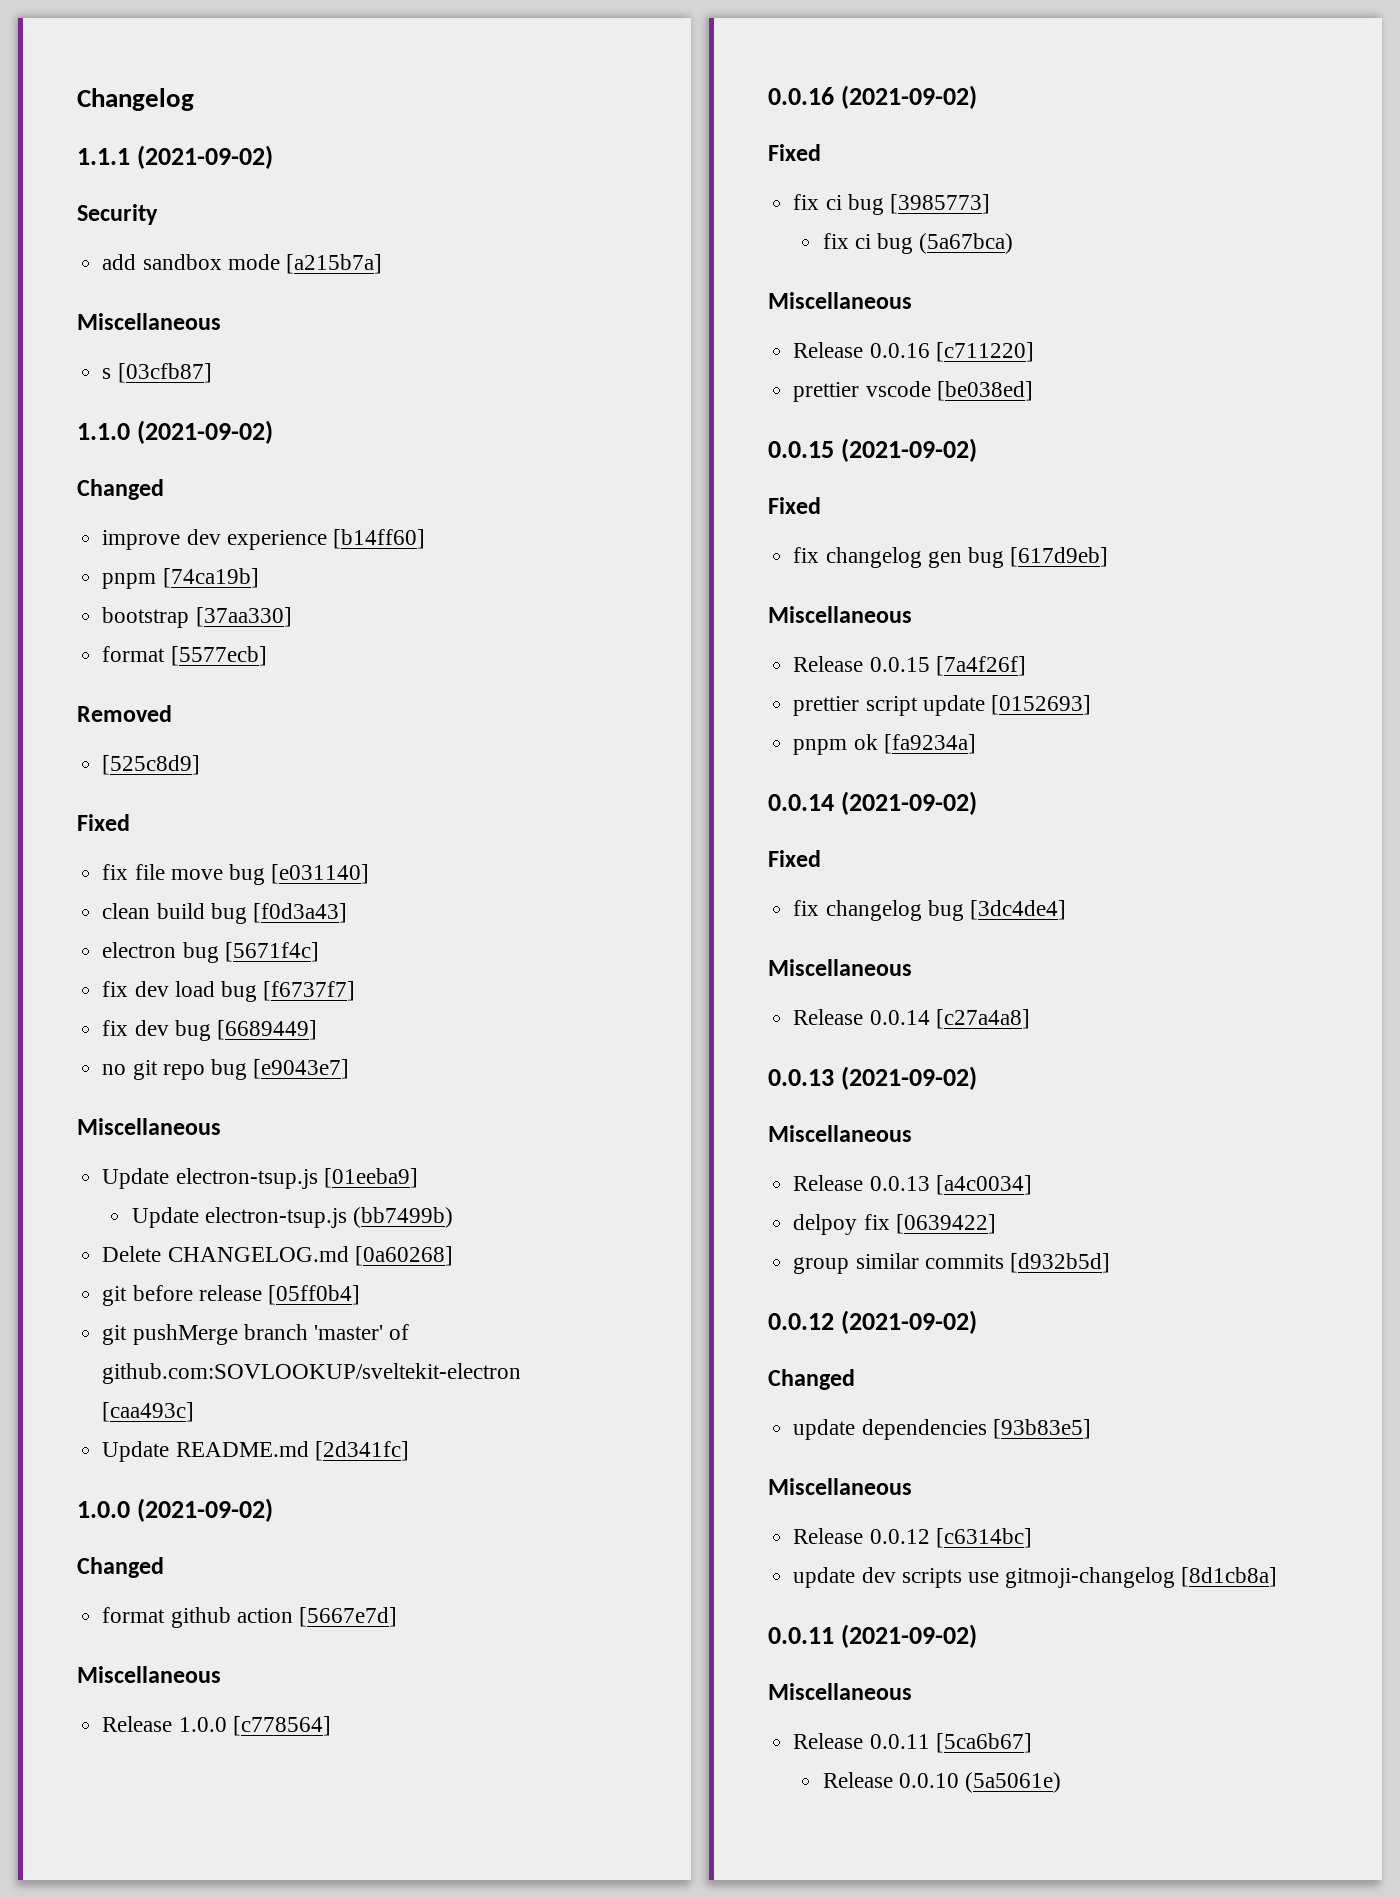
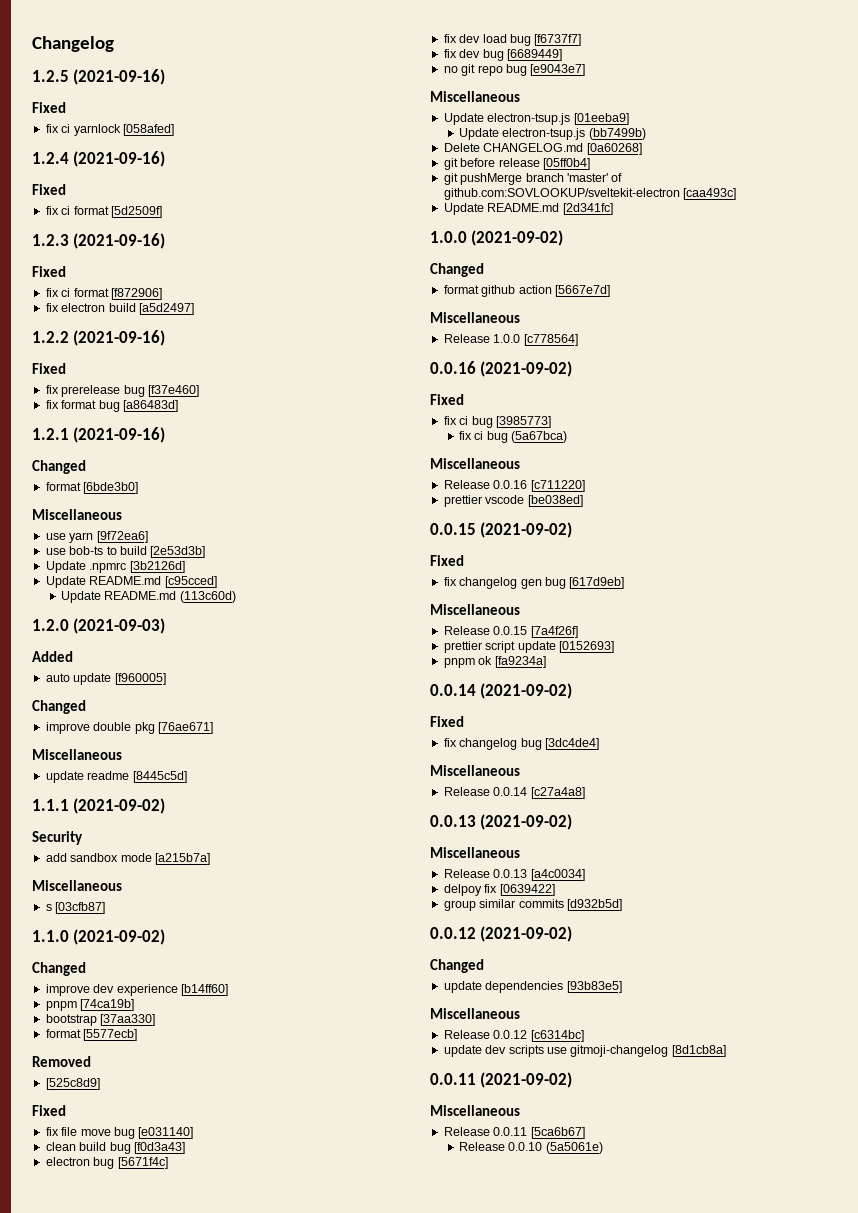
+ 1.2.5 (2021-09-16)
+ Fixed
+ fix ci yarnlock [058afed]
+ 1.2.4 (2021-09-16)
+ Fixed
+ fix ci format [5d2509f]
+ 1.2.3 (2021-09-16)
+ Fixed
+ fix ci format [f872906]
+ fix electron build [a5d2497]
+ 1.2.2 (2021-09-16)
+ Fixed
+ fix prerelease bug [f37e460]
+ fix format bug [a86483d]
+ 1.2.1 (2021-09-16)
+ Changed
+ format [6bde3b0]
+ Miscellaneous
+ use yarn [9f72ea6]
+ use bob-ts to build [2e53d3b]
+ Update .npmrc [3b2126d]
+ Update README.md [c95cced]
+ Update README.md (113c60d)
+ 1.2.0 (2021-09-03)
+ Added
+ auto update [f960005]
+ Changed
+ improve double pkg [76ae671]
+ Miscellaneous
+ update readme [8445c5d]

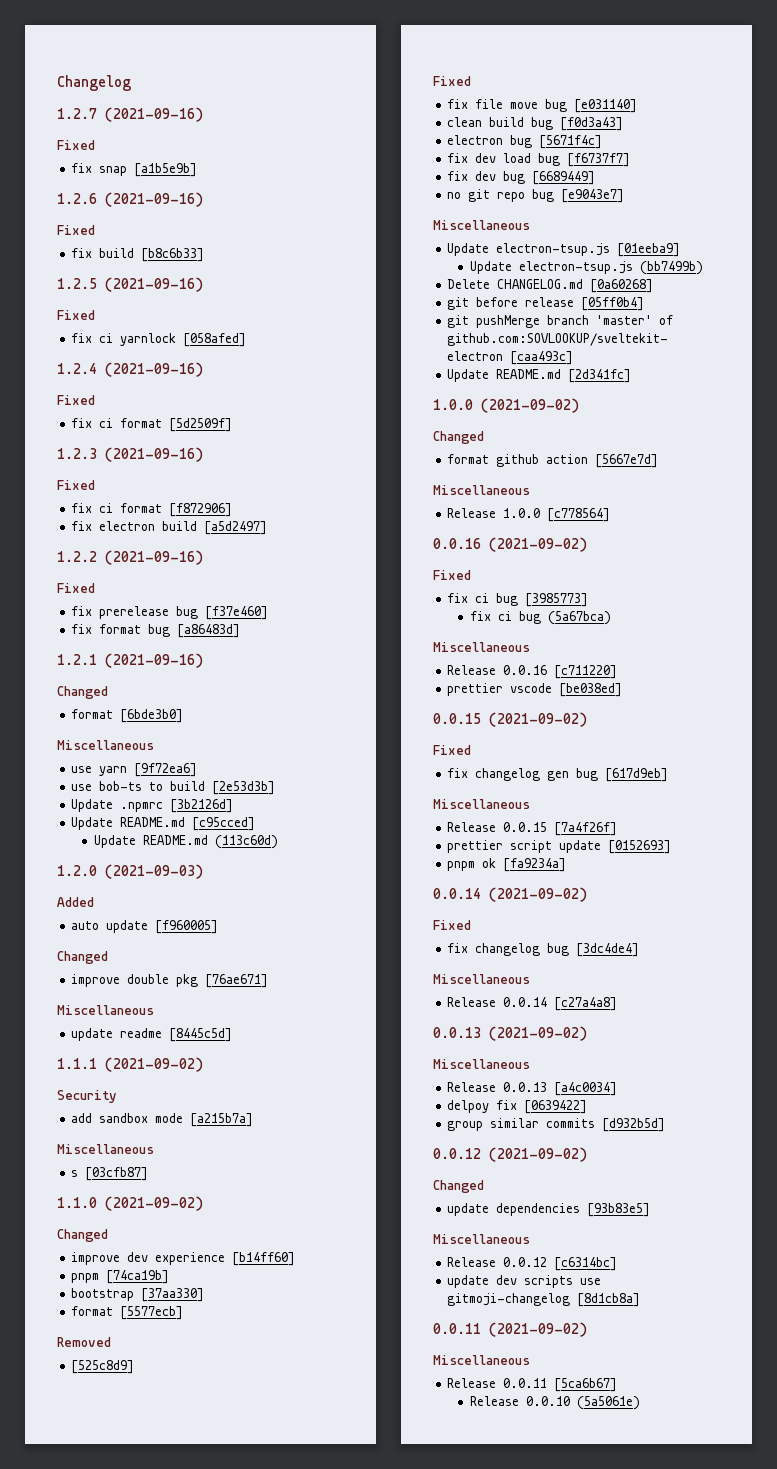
+ 1.2.7 (2021-09-16)
+ Fixed
+ fix snap [a1b5e9b]
+ 1.2.6 (2021-09-16)
+ Fixed
+ fix build [b8c6b33]

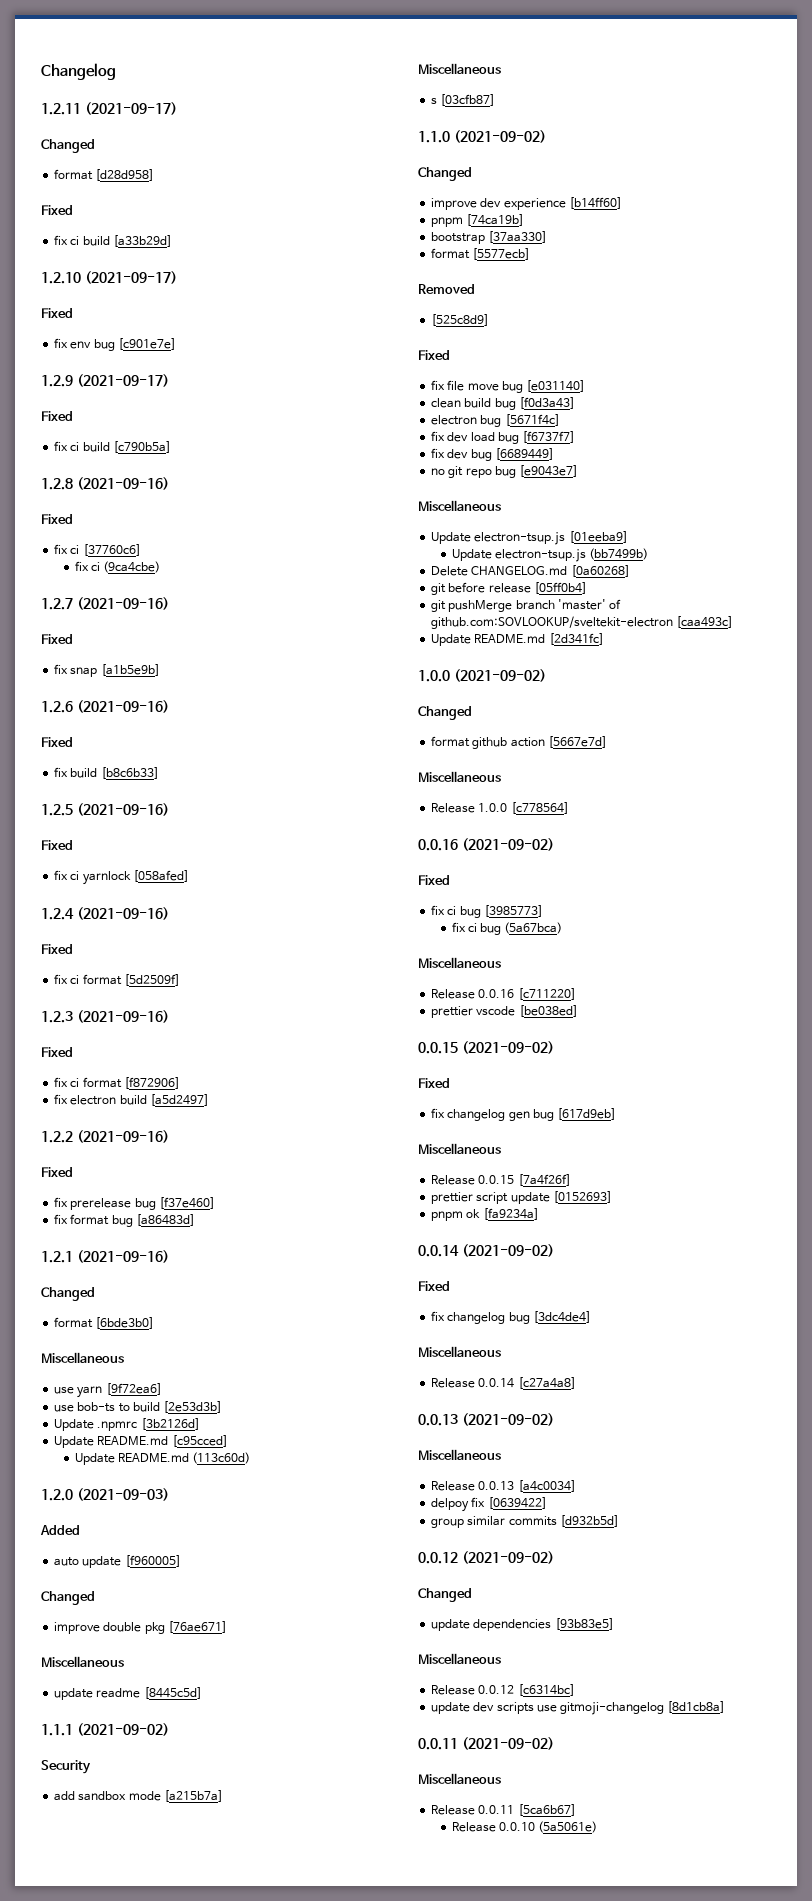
+ 1.2.11 (2021-09-17)
+ Changed
+ format [d28d958]
+ Fixed
+ fix ci build [a33b29d]
+ 1.2.10 (2021-09-17)
+ Fixed
+ fix env bug [c901e7e]
+ 1.2.9 (2021-09-17)
+ Fixed
+ fix ci build [c790b5a]
+ 1.2.8 (2021-09-16)
+ Fixed
+ fix ci [37760c6]
+ fix ci (9ca4cbe)

